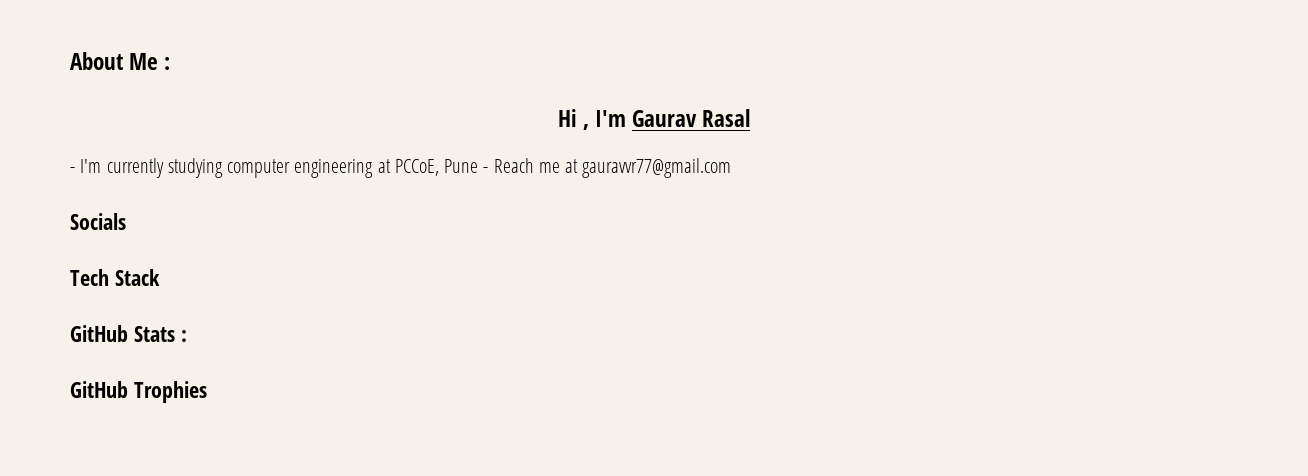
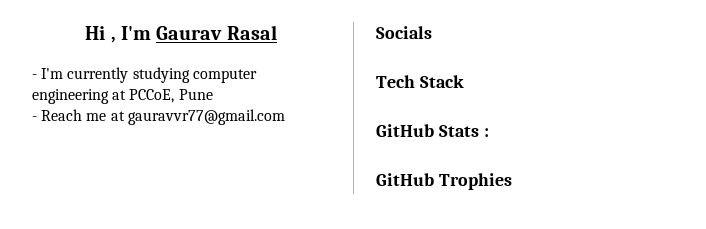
- About Me :
- - I'm currently studying computer engineering at PCCoE, Pune - Reach me at gauravvr77@gmail.com
+ - I'm currently studying computer engineering at PCCoE, Pune
+ - Reach me at gauravvr77@gmail.com

